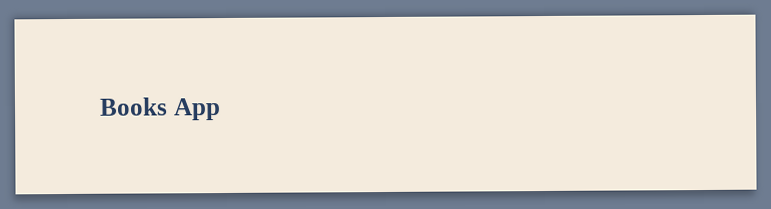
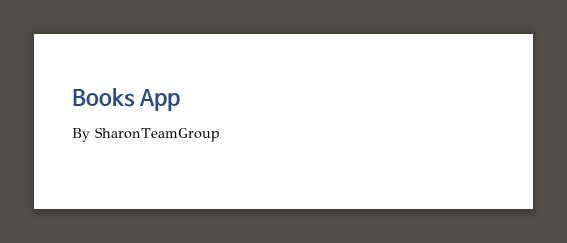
+ By SharonTeamGroup

